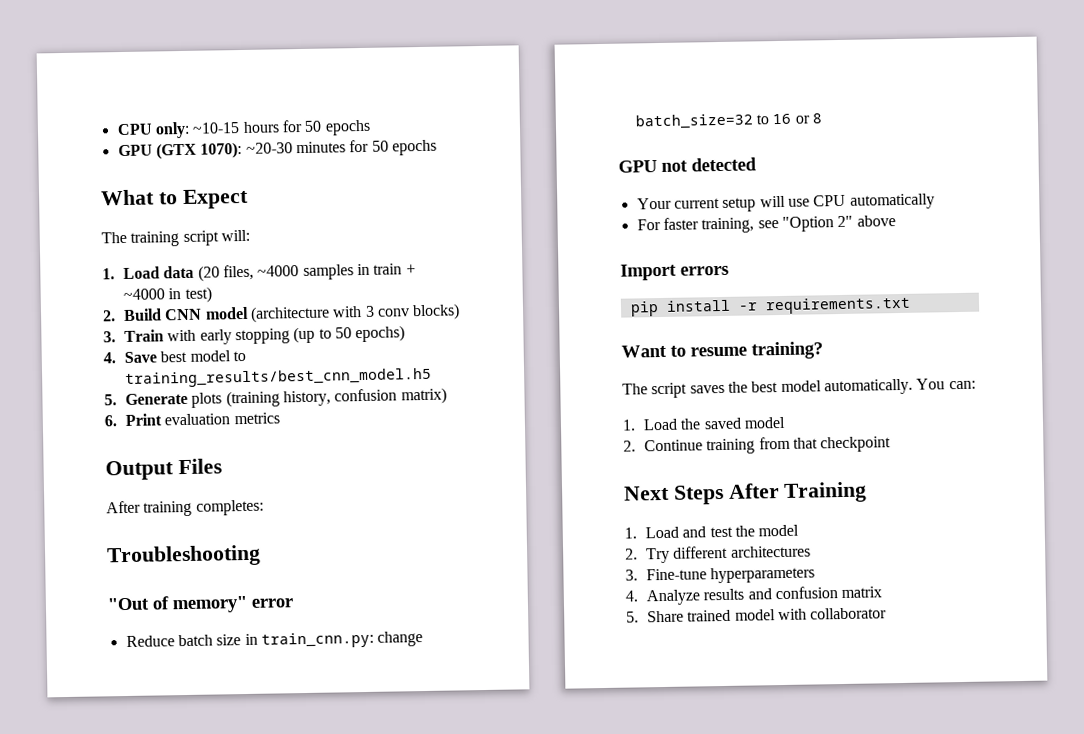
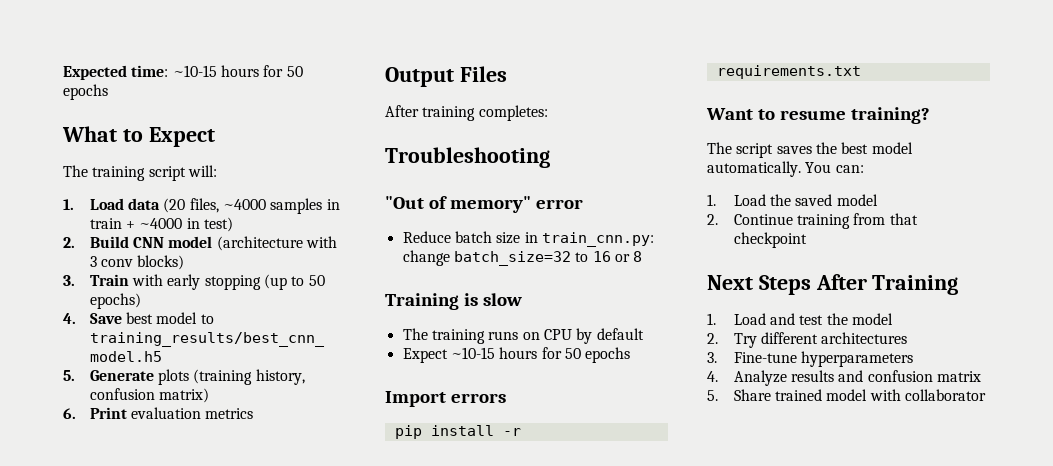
- CPU only: ~10-15 hours for 50 epochs
- GPU (GTX 1070): ~20-30 minutes for 50 epochs
+ Expected time: ~10-15 hours for 50 epochs
- GPU not detected
- Your current setup will use CPU automatically
- For faster training, see "Option 2" above
+ Training is slow
+ The training runs on CPU by default
+ Expect ~10-15 hours for 50 epochs

